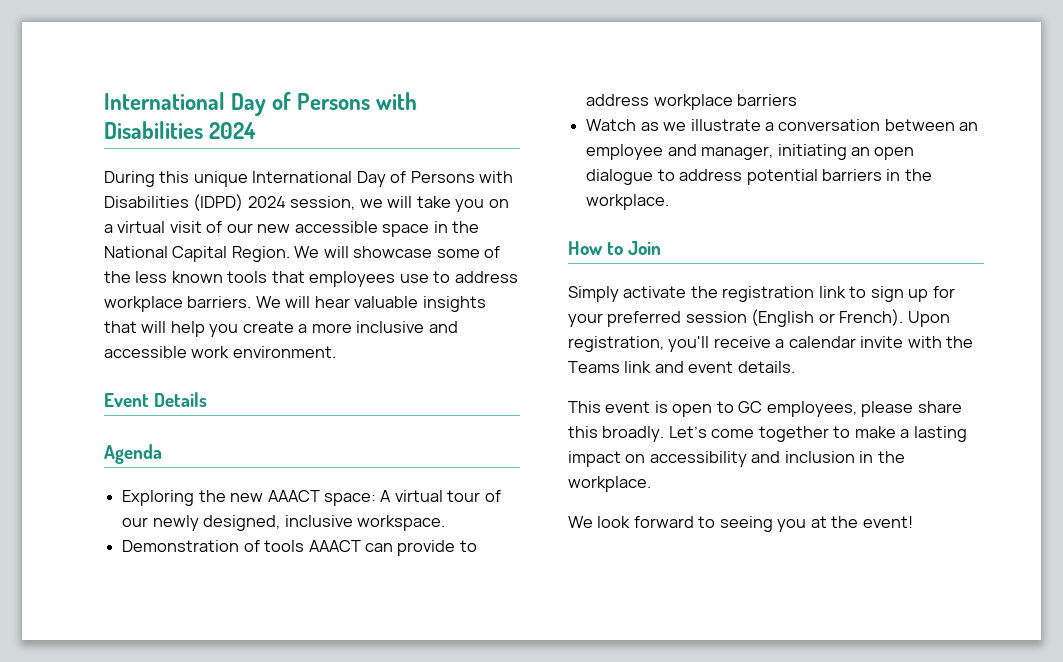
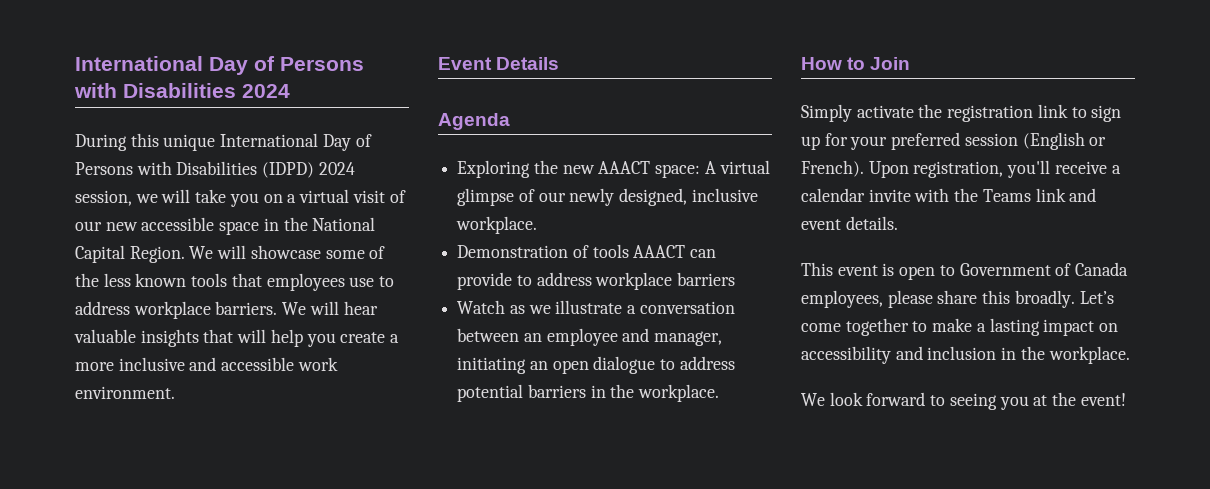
- Exploring the new AAACT space: A virtual tour of our newly designed, inclusive workspace.
+ Exploring the new AAACT space: A virtual glimpse of our newly designed, inclusive workplace.
- This event is open to GC employees, please share this broadly.
+ This event is open to Government of Canada employees, please share this broadly.

